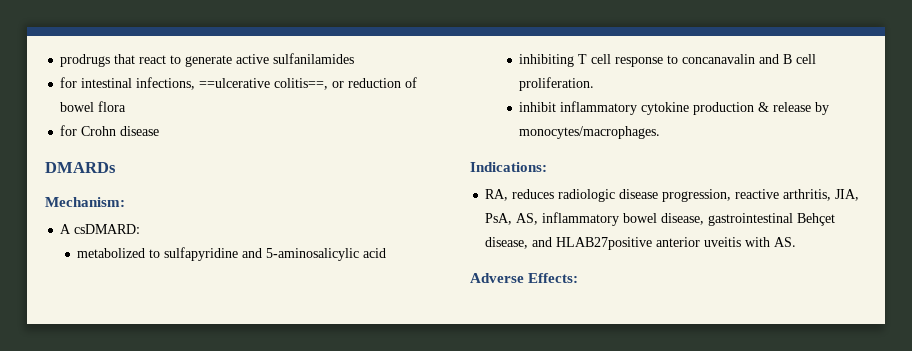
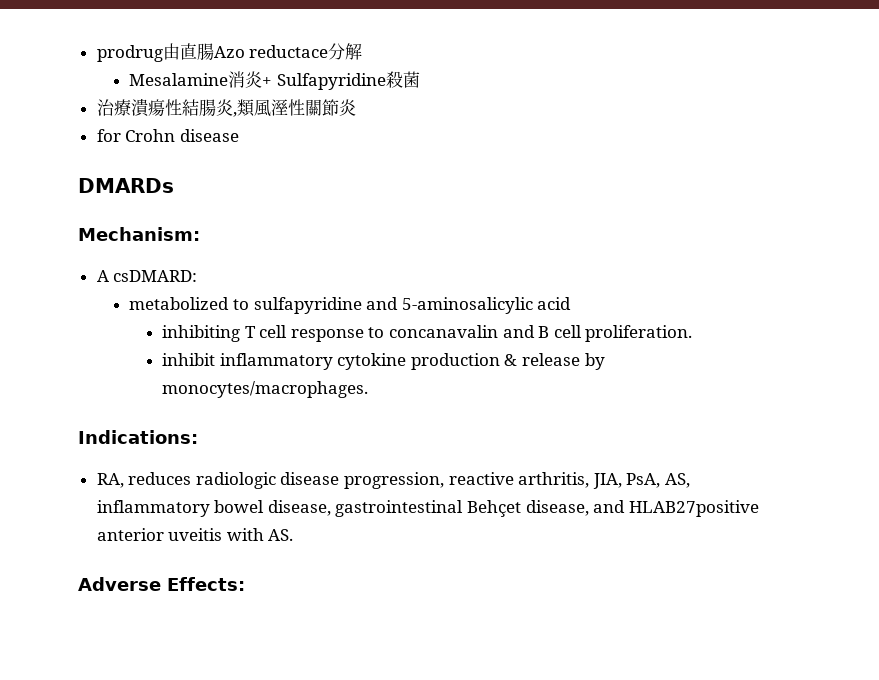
- prodrugs that react to generate active sulfanilamides
- for intestinal infections, ==ulcerative colitis==, or reduction of bowel flora
+ prodrug由直腸Azo reductace分解
+ Mesalamine消炎+ Sulfapyridine殺菌
+ 治療潰瘍性結腸炎,類風溼性關節炎

